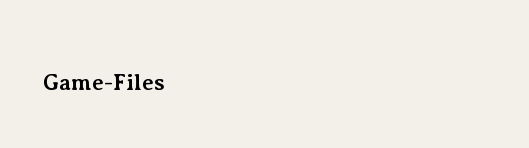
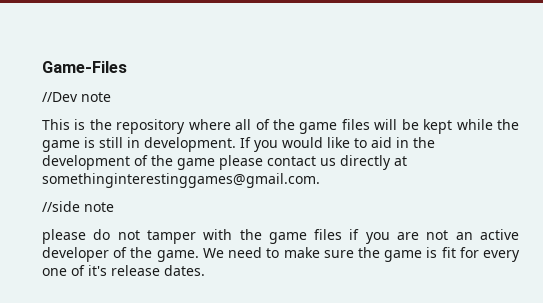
+ //Dev note
+ This is the repository where all of the game files will be kept while the game is still in development. If you would like to aid in the development of the game please contact us directly at somethinginterestinggames@gmail.com.
+ //side note
+ please do not tamper with the game files if you are not an active developer of the game. We need to make sure the game is fit for every one of it's release dates.

